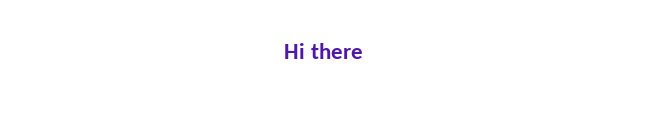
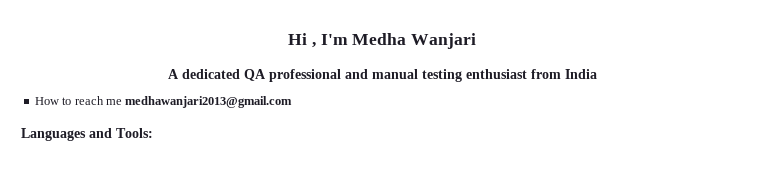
- Hi there
+ Hi , I'm Medha Wanjari
+ A dedicated QA professional and manual testing enthusiast from India
+ How to reach me medhawanjari2013@gmail.com
+ Languages and Tools:

